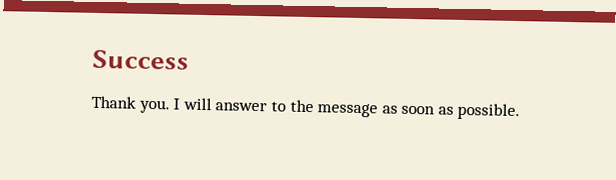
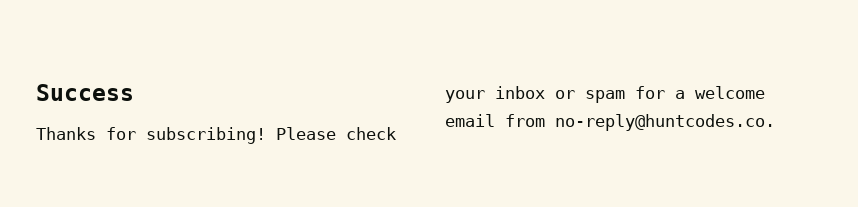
- Thank you. I will answer to the message as soon as possible.
+ Thanks for subscribing! Please check your inbox or spam for a welcome email from no-reply@huntcodes.co.

